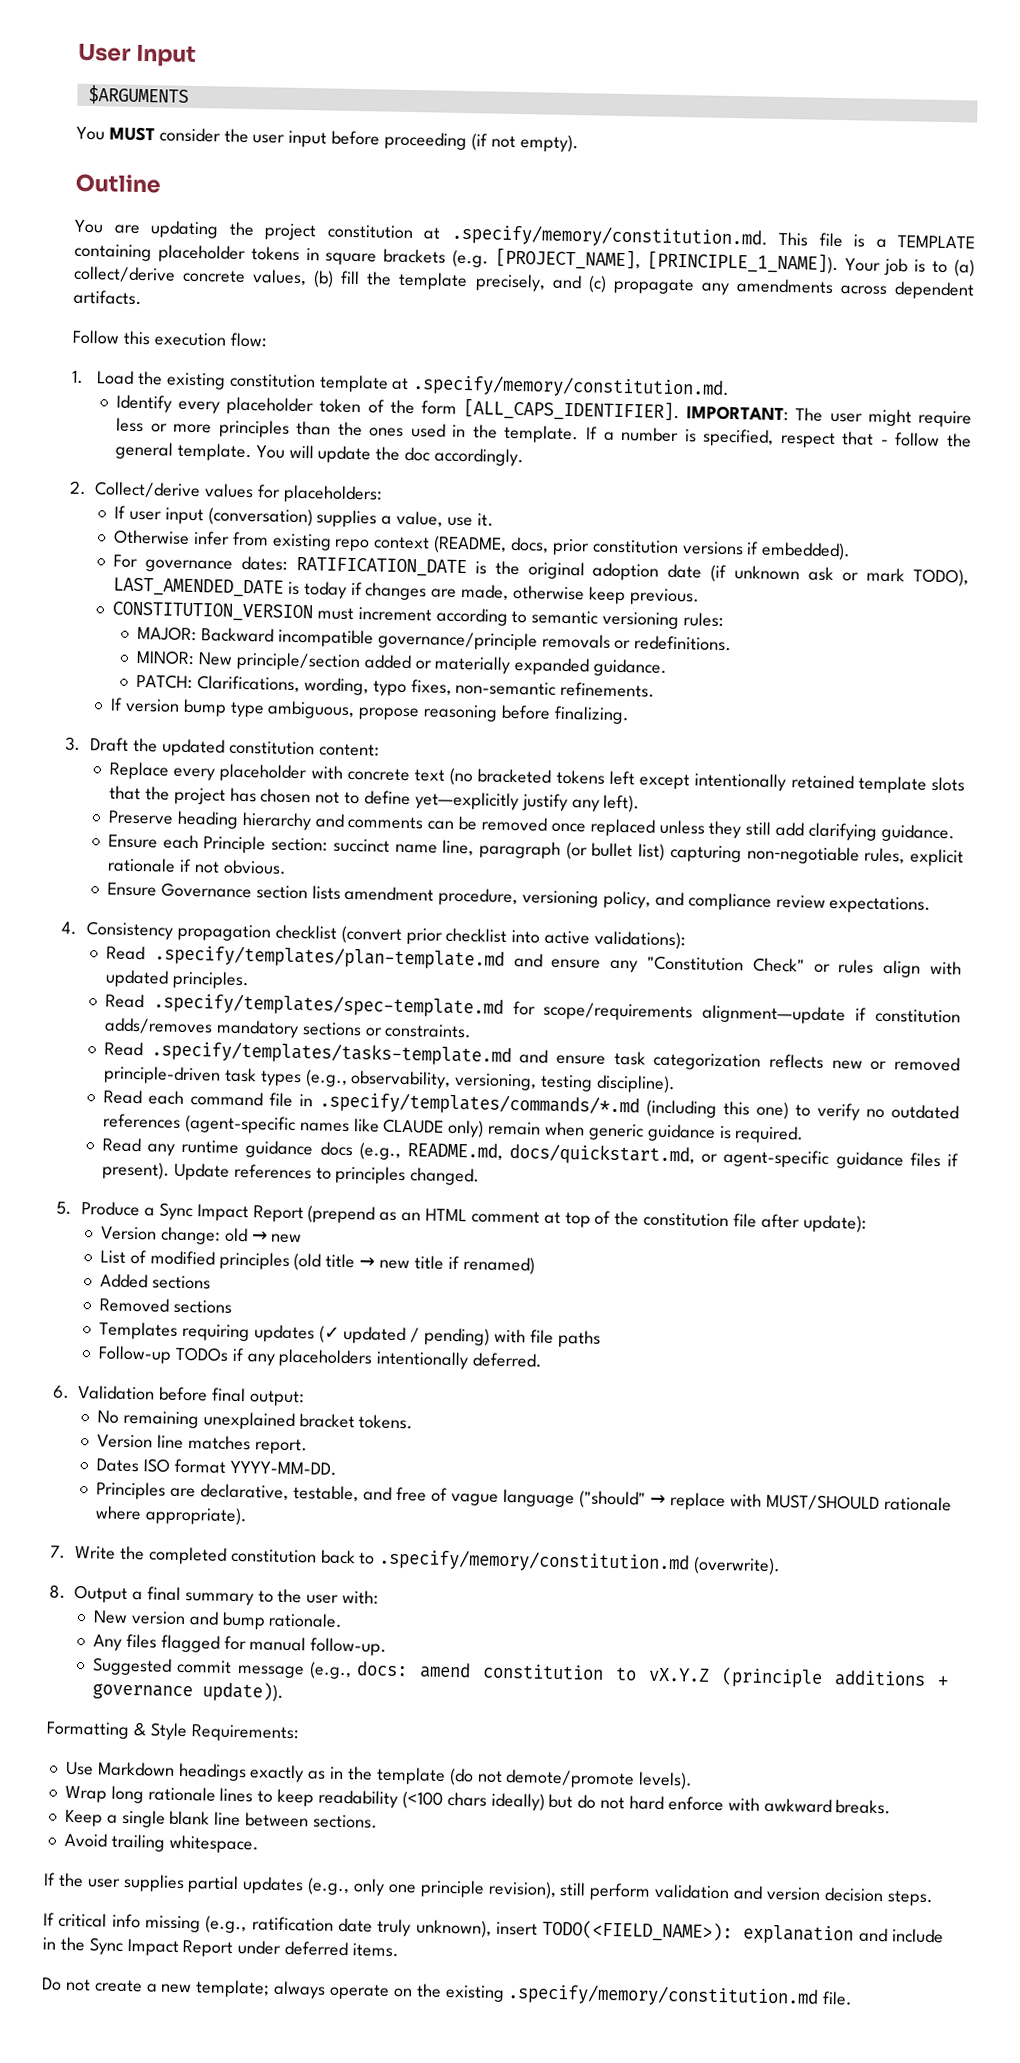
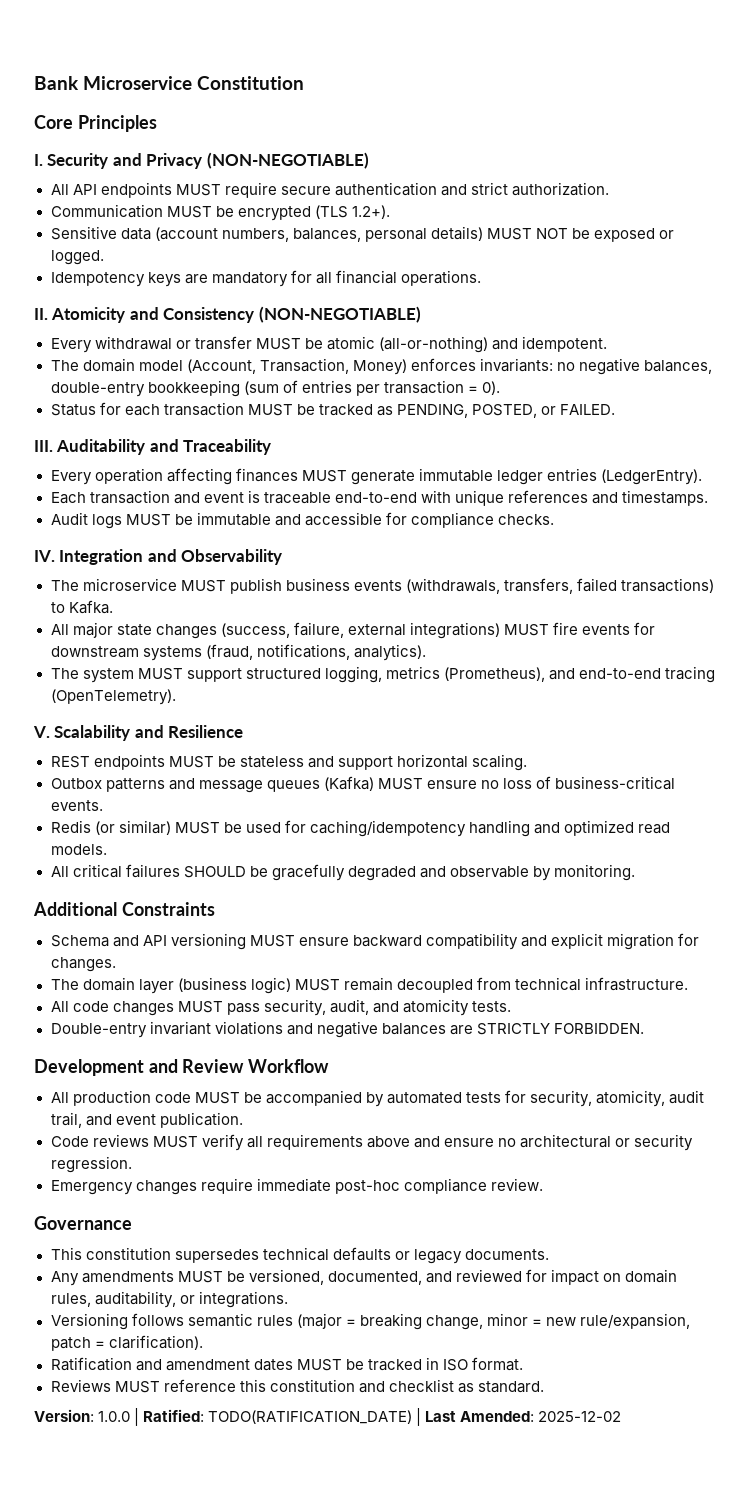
- User Input
- $ARGUMENTS
- You MUST consider the user input before proceeding (if not empty).
- Outline
- You are updating the project constitution at .specify/memory/constitution.md. This file is a TEMPLATE containing placeholder tokens in square brackets (e.g. [PROJECT_NAME], [PRINCIPLE_1_NAME]). Your job is to (a) collect/derive concrete values, (b) fill the template precisely, and (c) propagate any amendments across dependent artifacts.
- Follow this execution flow:
- 1. Load the existing constitution template at .specify/memory/constitution.md.
- Identify every placeholder token of the form [ALL_CAPS_IDENTIFIER]. IMPORTANT: The user might require less or more principles than the ones used in the template. If a number is specified, respect that - follow the general template. You will update the doc accordingly.
- 2. Collect/derive values for placeholders:
- If user input (conversation) supplies a value, use it.
- Otherwise infer from existing repo context (README, docs, prior constitution versions if embedded).
- For governance dates: RATIFICATION_DATE is the original adoption date (if unknown ask or mark TODO), LAST_AMENDED_DATE is today if changes are made, otherwise keep previous.
- CONSTITUTION_VERSION must increment according to semantic versioning rules:
- MAJOR: Backward incompatible governance/principle removals or redefinitions.
- MINOR: New principle/section added or materially expanded guidance.
- PATCH: Clarifications, wording, typo fixes, non-semantic refinements.
- If version bump type ambiguous, propose reasoning before finalizing.
- 3. Draft the updated constitution content:
- Replace every placeholder with concrete text (no bracketed tokens left except intentionally retained template slots that the project has chosen not to define yet—explicitly justify any left).
- Preserve heading hierarchy and comments can be removed once replaced unless they still add clarifying guidance.
- Ensure each Principle section: succinct name line, paragraph (or bullet list) capturing non‑negotiable rules, explicit rationale if not obvious.
- Ensure Governance section lists amendment procedure, versioning policy, and compliance review expectations.
- 4. Consistency propagation checklist (convert prior checklist into active validations):
- Read .specify/templates/plan-template.md and ensure any "Constitution Check" or rules align with updated principles.
- Read .specify/templates/spec-template.md for scope/requirements alignment—update if constitution adds/removes mandatory sections or constraints.
- Read .specify/templates/tasks-template.md and ensure task categorization reflects new or removed principle-driven task types (e.g., observability, versioning, testing discipline).
- Read each command file in .specify/templates/commands/*.md (including this one) to verify no outdated references (agent-specific names like CLAUDE only) remain when generic guidance is required.
- Read any runtime guidance docs (e.g., README.md, docs/quickstart.md, or agent-specific guidance files if present). Update references to principles changed.
- 5. Produce a Sync Impact Report (prepend as an HTML comment at top of the constitution file after update):
- Version change: old → new
- List of modified principles (old title → new title if renamed)
- Added sections
- Removed sections
- Templates requiring updates (✓ updated / pending) with file paths
- Follow-up TODOs if any placeholders intentionally deferred.
- 6. Validation before final output:
- No remaining unexplained bracket tokens.
- Version line matches report.
- Dates ISO format YYYY-MM-DD.
- Principles are declarative, testable, and free of vague language ("should" → replace with MUST/SHOULD rationale where appropriate).
- 7. Write the completed constitution back to .specify/memory/constitution.md (overwrite).
- 8. Output a final summary to the user with:
- New version and bump rationale.
- Any files flagged for manual follow-up.
- Suggested commit message (e.g., docs: amend constitution to vX.Y.Z (principle additions + governance update)).
- Formatting & Style Requirements:
- Use Markdown headings exactly as in the template (do not demote/promote levels).
- Wrap long rationale lines to keep readability (<100 chars ideally) but do not hard enforce with awkward breaks.
- Keep a single blank line between sections.
- Avoid trailing whitespace.
- If the user supplies partial updates (e.g., only one principle revision), still perform validation and version decision steps.
- If critical info missing (e.g., ratification date truly unknown), insert TODO(<FIELD_NAME>): explanation and include in the Sync Impact Report under deferred items.
- Do not create a new template; always operate on the existing .specify/memory/constitution.md file.
+ Bank Microservice Constitution
+ Core Principles
+ I. Security and Privacy (NON-NEGOTIABLE)
+ All API endpoints MUST require secure authentication and strict authorization.
+ Communication MUST be encrypted (TLS 1.2+).
+ Sensitive data (account numbers, balances, personal details) MUST NOT be exposed or logged.
+ Idempotency keys are mandatory for all financial operations.
+ II. Atomicity and Consistency (NON-NEGOTIABLE)
+ Every withdrawal or transfer MUST be atomic (all-or-nothing) and idempotent.
+ The domain model (Account, Transaction, Money) enforces invariants: no negative balances, double-entry bookkeeping (sum of entries per transaction = 0).
+ Status for each transaction MUST be tracked as PENDING, POSTED, or FAILED.
+ III. Auditability and Traceability
+ Every operation affecting finances MUST generate immutable ledger entries (LedgerEntry).
+ Each transaction and event is traceable end-to-end with unique references and timestamps.
+ Audit logs MUST be immutable and accessible for compliance checks.
+ IV. Integration and Observability
+ The microservice MUST publish business events (withdrawals, transfers, failed transactions) to Kafka.
+ All major state changes (success, failure, external integrations) MUST fire events for downstream systems (fraud, notifications, analytics).
+ The system MUST support structured logging, metrics (Prometheus), and end-to-end tracing (OpenTelemetry).
+ V. Scalability and Resilience
+ REST endpoints MUST be stateless and support horizontal scaling.
+ Outbox patterns and message queues (Kafka) MUST ensure no loss of business-critical events.
+ Redis (or similar) MUST be used for caching/idempotency handling and optimized read models.
+ All critical failures SHOULD be gracefully degraded and observable by monitoring.
+ Additional Constraints
+ Schema and API versioning MUST ensure backward compatibility and explicit migration for changes.
+ The domain layer (business logic) MUST remain decoupled from technical infrastructure.
+ All code changes MUST pass security, audit, and atomicity tests.
+ Double-entry invariant violations and negative balances are STRICTLY FORBIDDEN.
+ Development and Review Workflow
+ All production code MUST be accompanied by automated tests for security, atomicity, audit trail, and event publication.
+ Code reviews MUST verify all requirements above and ensure no architectural or security regression.
+ Emergency changes require immediate post-hoc compliance review.
+ Governance
+ This constitution supersedes technical defaults or legacy documents.
+ Any amendments MUST be versioned, documented, and reviewed for impact on domain rules, auditability, or integrations.
+ Versioning follows semantic rules (major = breaking change, minor = new rule/expansion, patch = clarification).
+ Ratification and amendment dates MUST be tracked in ISO format.
+ Reviews MUST reference this constitution and checklist as standard.
+ Version: 1.0.0 | Ratified: TODO(RATIFICATION_DATE) | Last Amended: 2025-12-02

